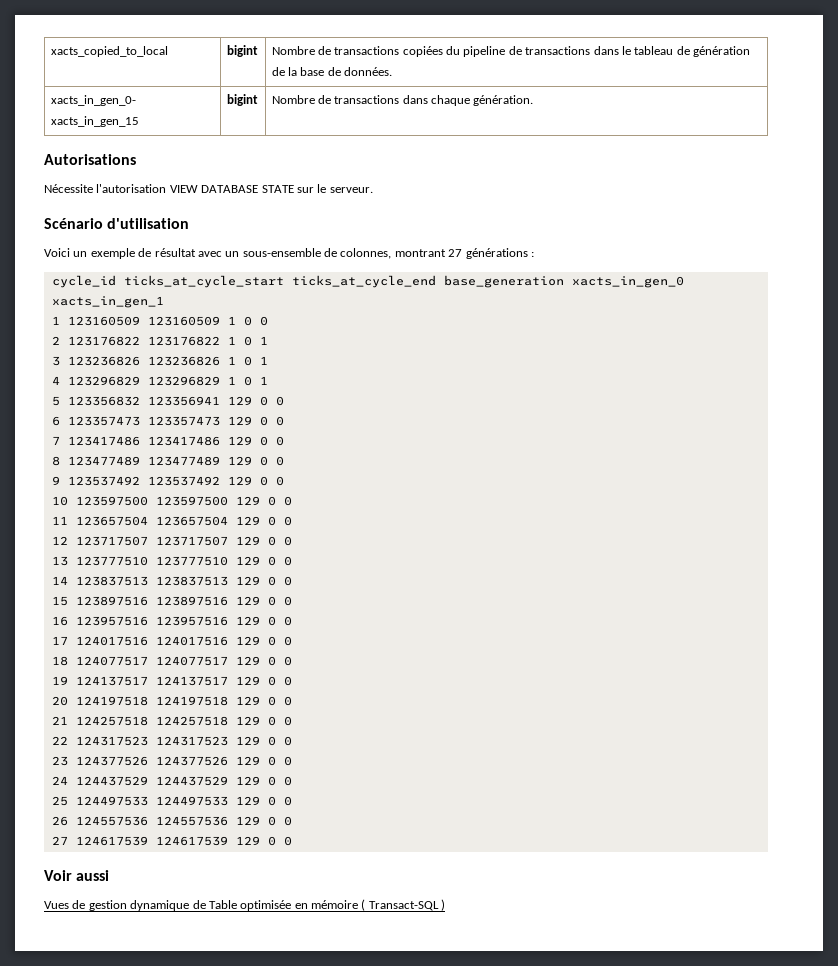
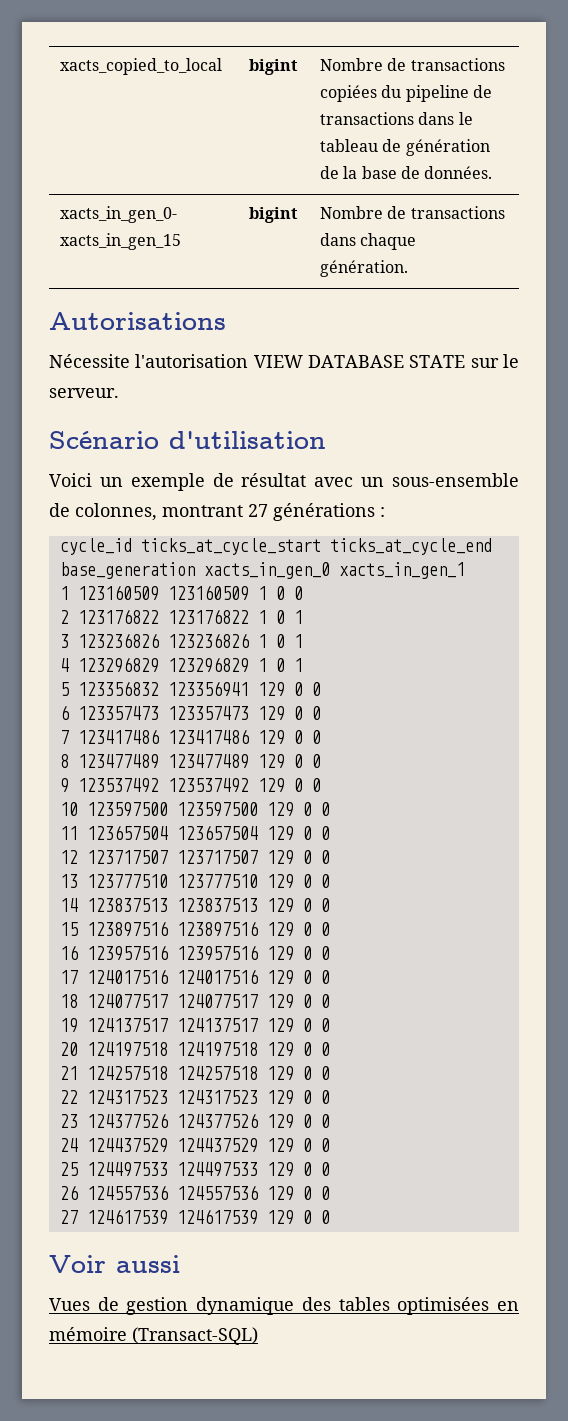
- Vues de gestion dynamique de Table optimisée en mémoire ( Transact-SQL )
+ Vues de gestion dynamique des tables optimisées en mémoire (Transact-SQL)

